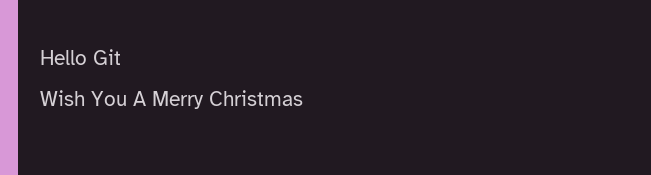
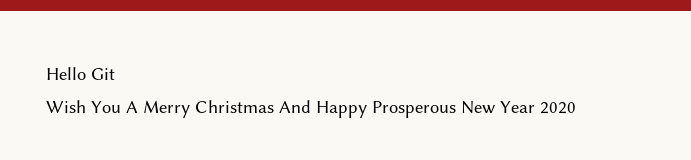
- Wish You A Merry Christmas
+ Wish You A Merry Christmas And Happy Prosperous New Year 2020

